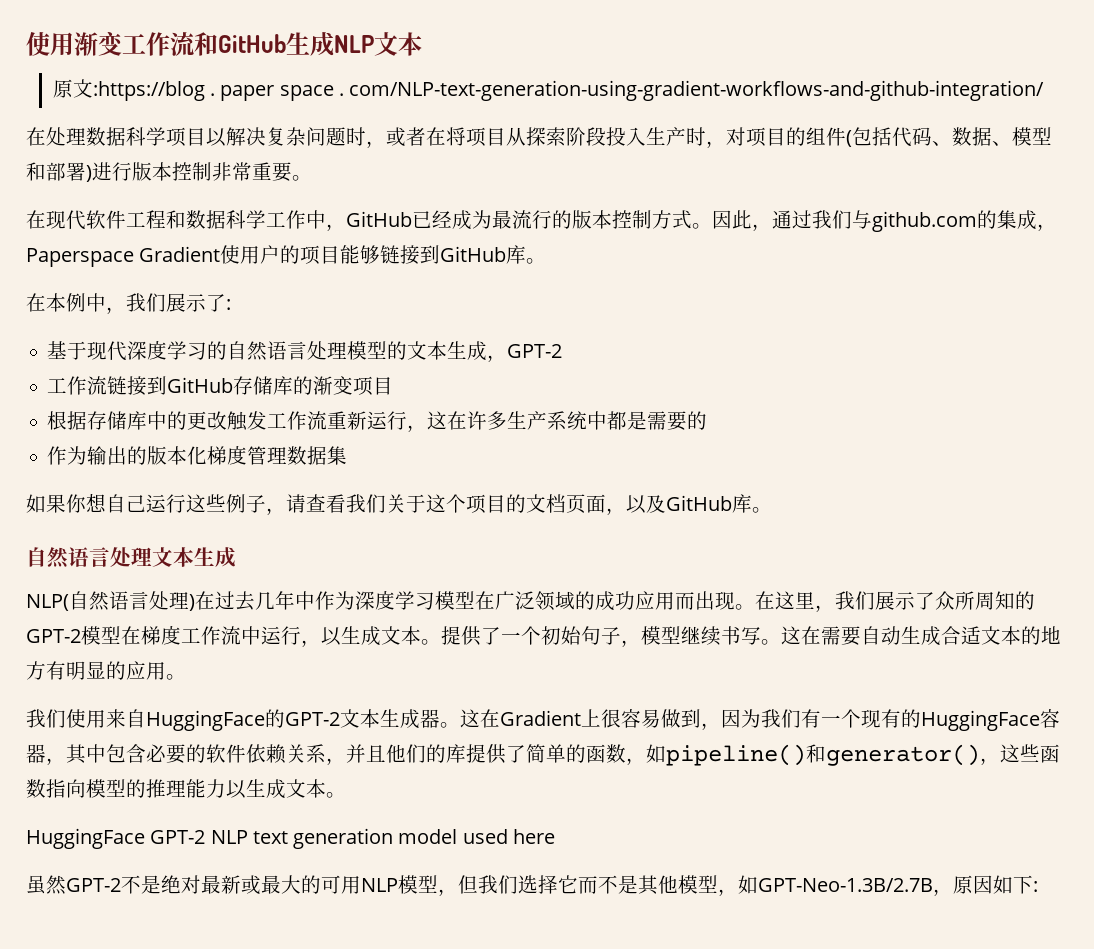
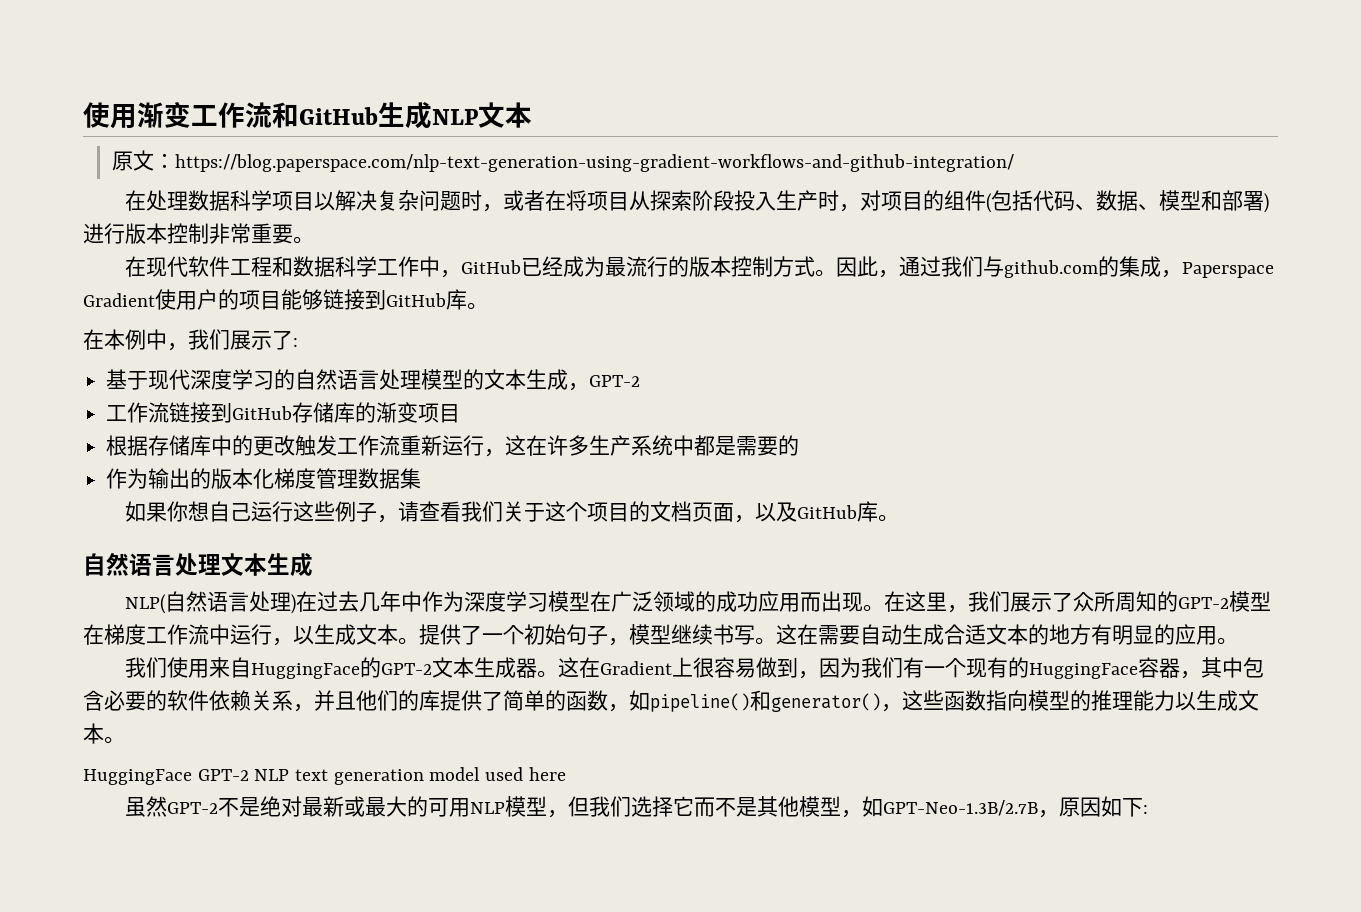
- 原文:https://blog . paper space . com/NLP-text-generation-using-gradient-workflows-and-github-integration/
+ 原文：https://blog.paperspace.com/nlp-text-generation-using-gradient-workflows-and-github-integration/

